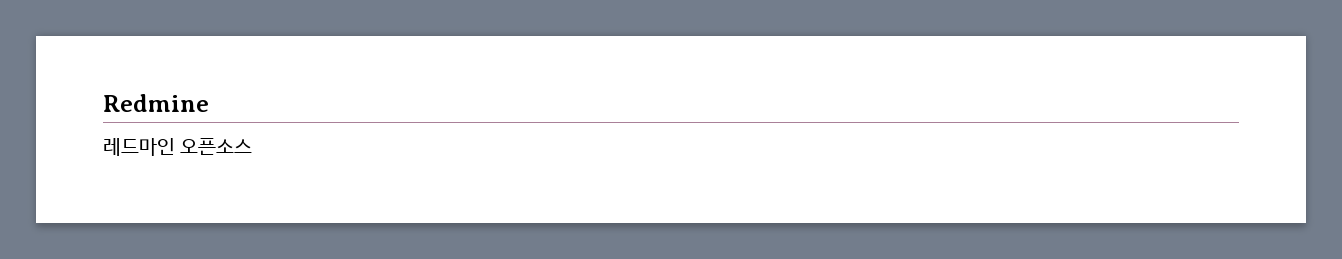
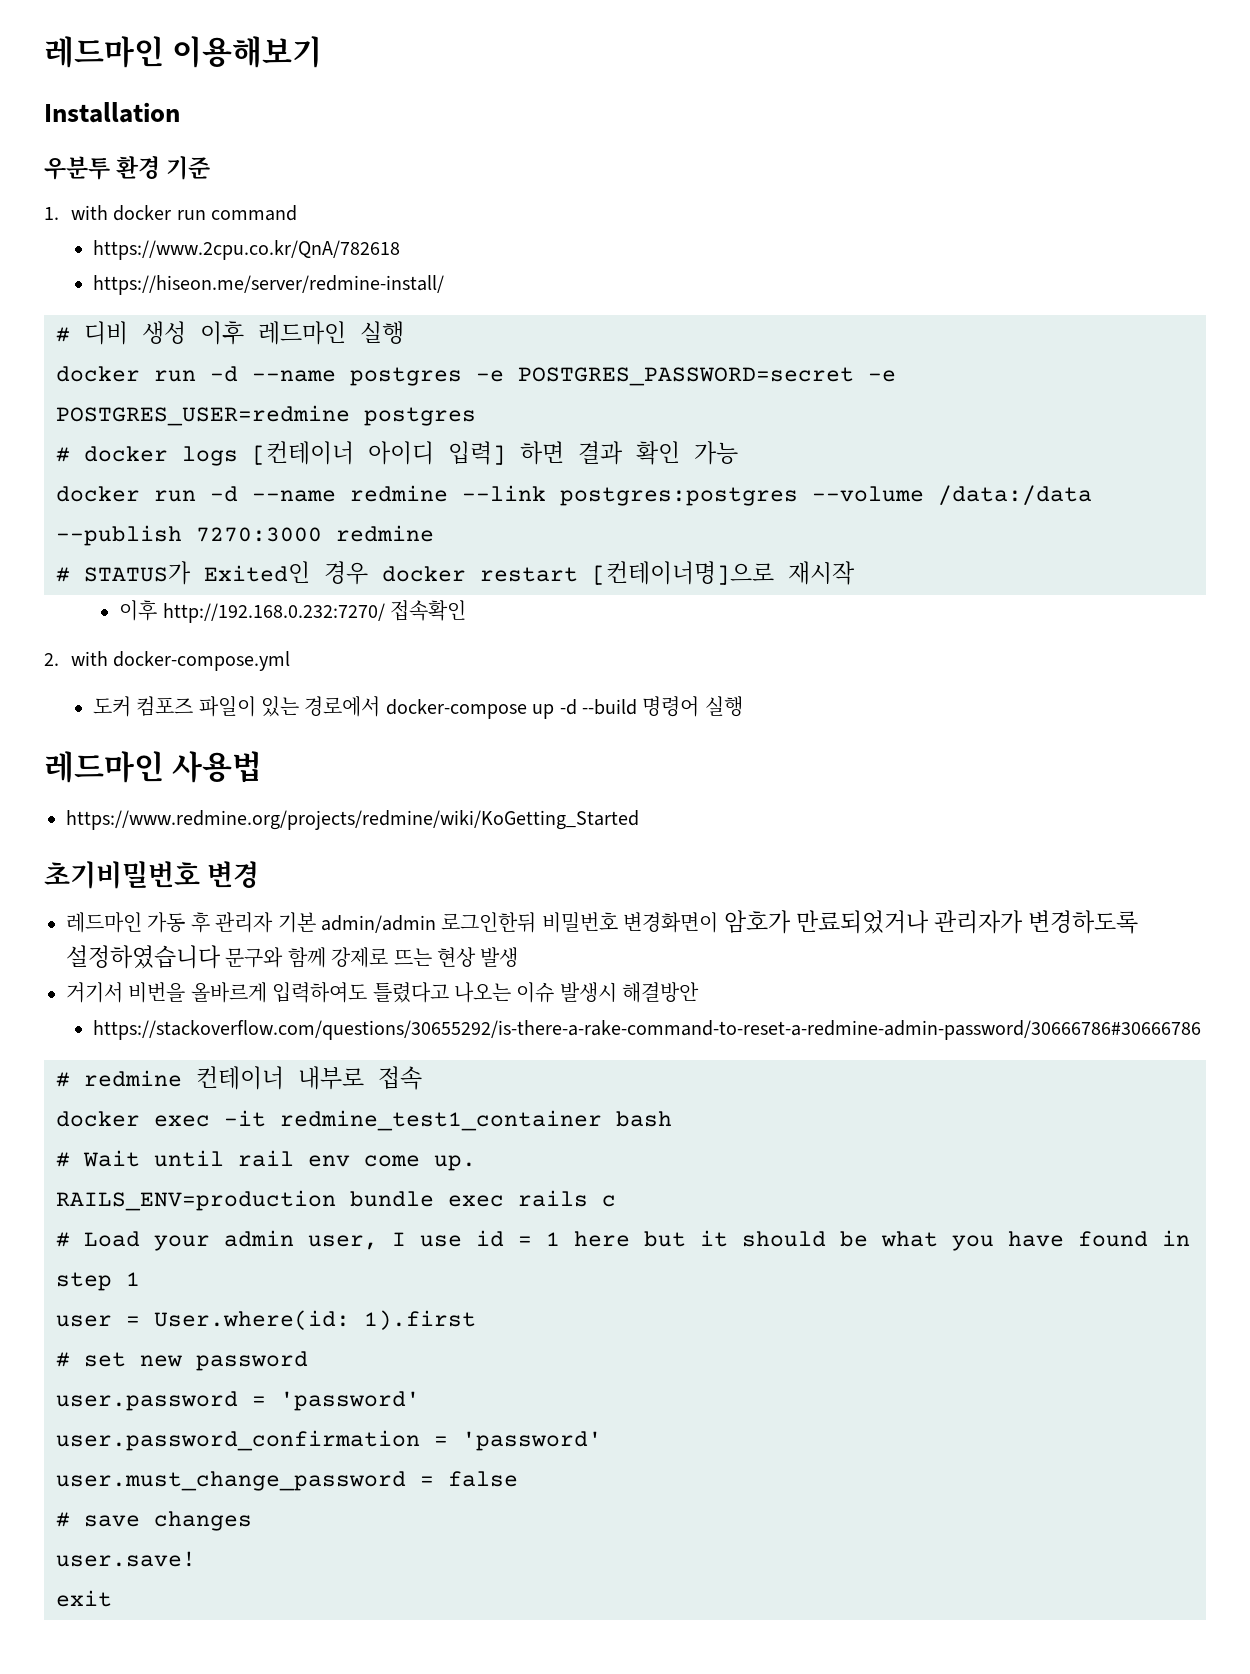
- Redmine
- 레드마인 오픈소스
+ 레드마인 이용해보기
+ Installation
+ 우분투 환경 기준
+ 1. with docker run command
+ https://www.2cpu.co.kr/QnA/782618
+ https://hiseon.me/server/redmine-install/
+ # 디비 생성 이후 레드마인 실행
+ docker run -d --name postgres -e POSTGRES_PASSWORD=secret -e POSTGRES_USER=redmine postgres
+ # docker logs [컨테이너 아이디 입력] 하면 결과 확인 가능
+ docker run -d --name redmine --link postgres:postgres --volume /data:/data --publish 7270:3000 redmine
+ # STATUS가 Exited인 경우 docker restart [컨테이너명]으로 재시작
+ 이후 http://192.168.0.232:7270/ 접속확인
+ 2. with docker-compose.yml
+ 도커 컴포즈 파일이 있는 경로에서 docker-compose up -d --build 명령어 실행
+ 레드마인 사용법
+ https://www.redmine.org/projects/redmine/wiki/KoGetting_Started
+ 초기비밀번호 변경
+ 레드마인 가동 후 관리자 기본 admin/admin 로그인한뒤 비밀번호 변경화면이 암호가 만료되었거나 관리자가 변경하도록 설정하였습니다 문구와 함께 강제로 뜨는 현상 발생
+ 거기서 비번을 올바르게 입력하여도 틀렸다고 나오는 이슈 발생시 해결방안
+ https://stackoverflow.com/questions/30655292/is-there-a-rake-command-to-reset-a-redmine-admin-password/30666786#30666786
+ # redmine 컨테이너 내부로 접속
+ docker exec -it redmine_test1_container bash
+ # Wait until rail env come up.
+ RAILS_ENV=production bundle exec rails c
+ # Load your admin user, I use id = 1 here but it should be what you have found in step 1
+ user = User.where(id: 1).first
+ # set new password
+ user.password = 'password'
+ user.password_confirmation = 'password'
+ user.must_change_password = false
+ # save changes
+ user.save!
+ exit

